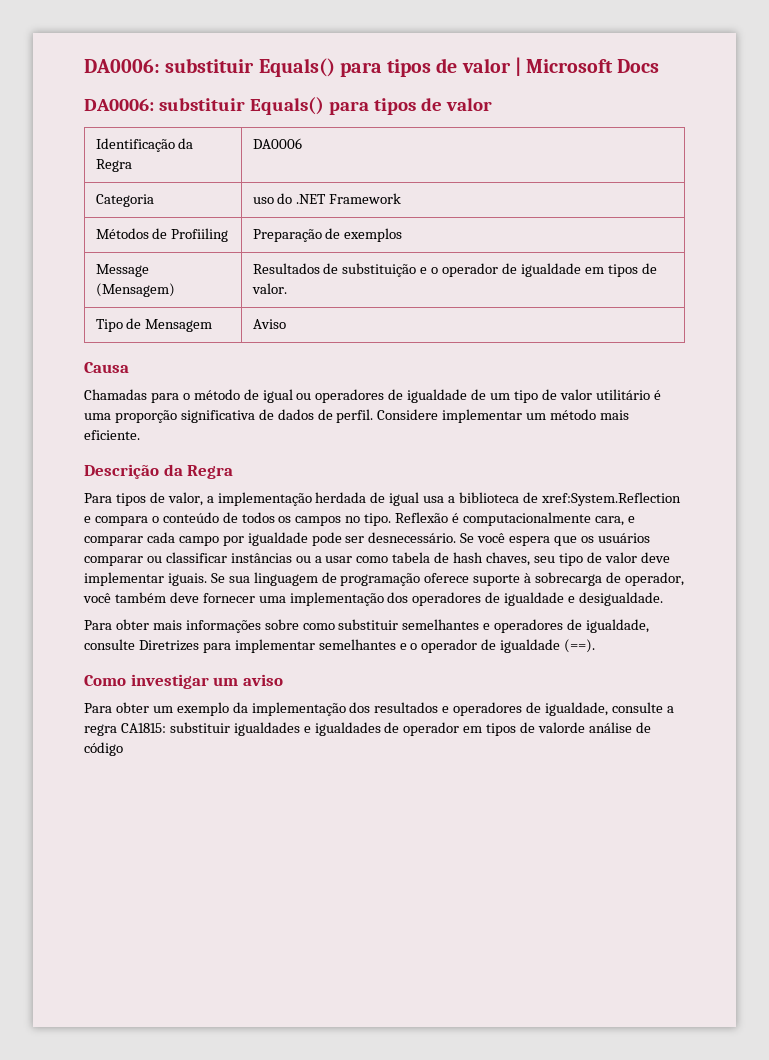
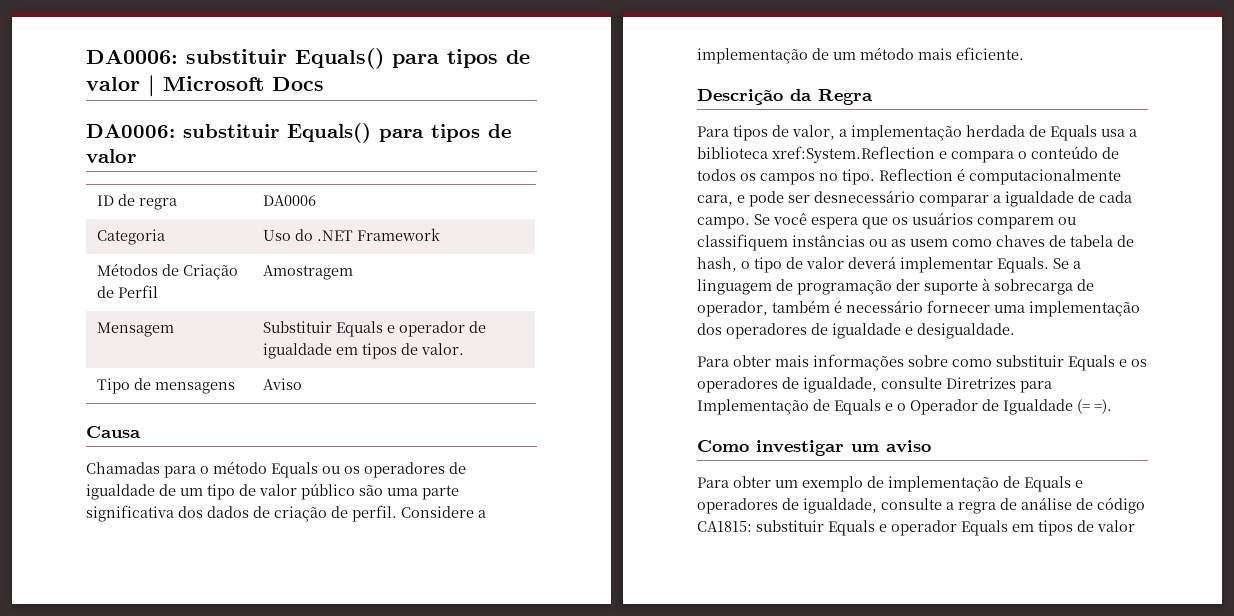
- Identificação da Regra | DA0006
+ ID de regra | DA0006
- Categoria | uso do .NET Framework
+ Categoria | Uso do .NET Framework
- Métodos de Profiiling | Preparação de exemplos
- Message (Mensagem) | Resultados de substituição e o operador de igualdade em tipos de valor.
+ Métodos de Criação de Perfil | Amostragem
+ Mensagem | Substituir Equals e operador de igualdade em tipos de valor.
- Tipo de Mensagem | Aviso
+ Tipo de mensagens | Aviso
- Chamadas para o método de igual ou operadores de igualdade de um tipo de valor utilitário é uma proporção significativa de dados de perfil. Considere implementar um método mais eficiente.
+ Chamadas para o método Equals ou os operadores de igualdade de um tipo de valor público são uma parte significativa dos dados de criação de perfil. Considere a implementação de um método mais eficiente.
- Para tipos de valor, a implementação herdada de igual usa a biblioteca de xref:System.Reflection e compara o conteúdo de todos os campos no tipo.
+ Para tipos de valor, a implementação herdada de Equals usa a biblioteca xref:System.Reflection e compara o conteúdo de todos os campos no tipo.
- Reflexão é computacionalmente cara, e comparar cada campo por igualdade pode ser desnecessário.
+ Reflection é computacionalmente cara, e pode ser desnecessário comparar a igualdade de cada campo.
- Se você espera que os usuários comparar ou classificar instâncias ou a usar como tabela de hash chaves, seu tipo de valor deve implementar iguais. Se sua linguagem de programação oferece suporte à sobrecarga de operador, você também deve fornecer uma implementação dos operadores de igualdade e desigualdade.
+ Se você espera que os usuários comparem ou classifiquem instâncias ou as usem como chaves de tabela de hash, o tipo de valor deverá implementar Equals. Se a linguagem de programação der suporte à sobrecarga de operador, também é necessário fornecer uma implementação dos operadores de igualdade e desigualdade.
- Para obter mais informações sobre como substituir semelhantes e operadores de igualdade, consulte Diretrizes para implementar semelhantes e o operador de igualdade (==).
+ Para obter mais informações sobre como substituir Equals e os operadores de igualdade, consulte Diretrizes para Implementação de Equals e o Operador de Igualdade (= =).
- Para obter um exemplo da implementação dos resultados e operadores de igualdade, consulte a regra CA1815: substituir igualdades e igualdades de operador em tipos de valorde análise de código
+ Para obter um exemplo de implementação de Equals e operadores de igualdade, consulte a regra de análise de código CA1815: substituir Equals e operador Equals em tipos de valor

